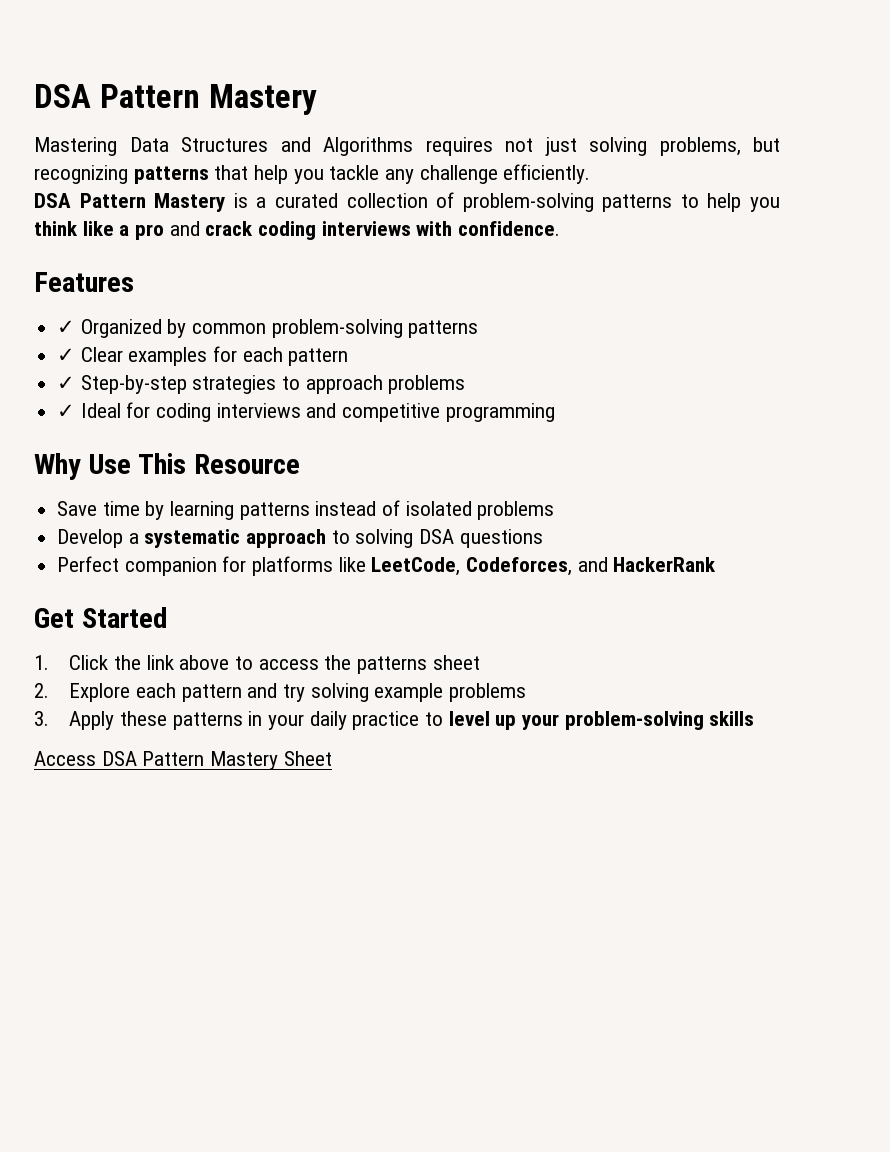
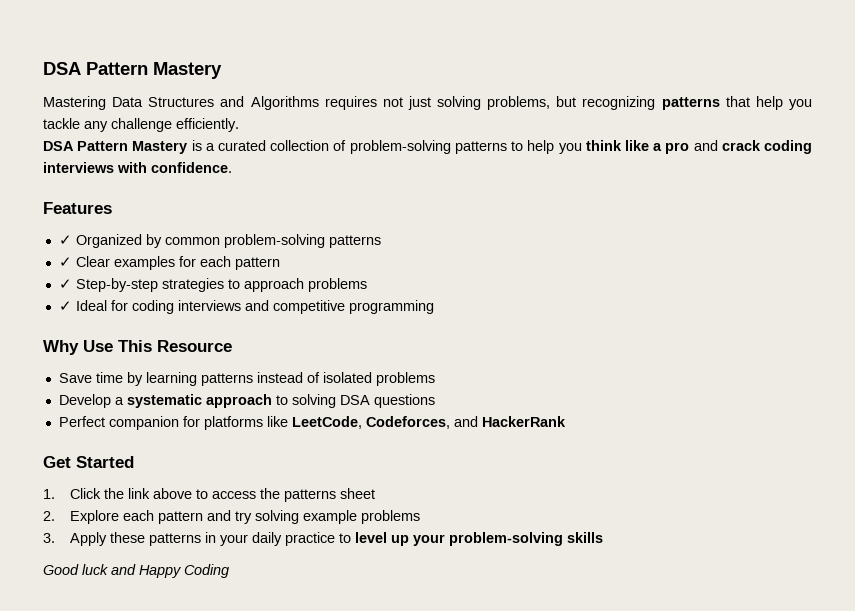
- Access DSA Pattern Mastery Sheet
+ Good luck and Happy Coding

